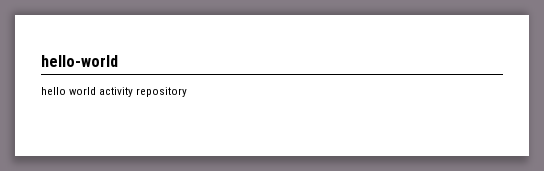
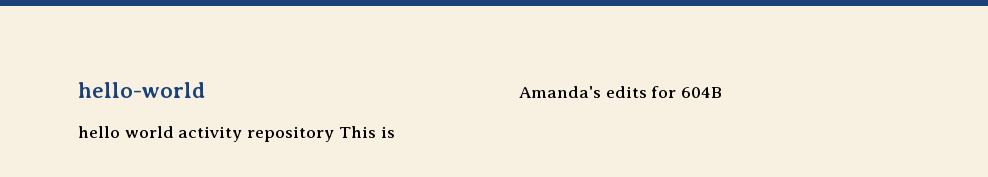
- hello world activity repository
+ hello world activity repository This is Amanda's edits for 604B

